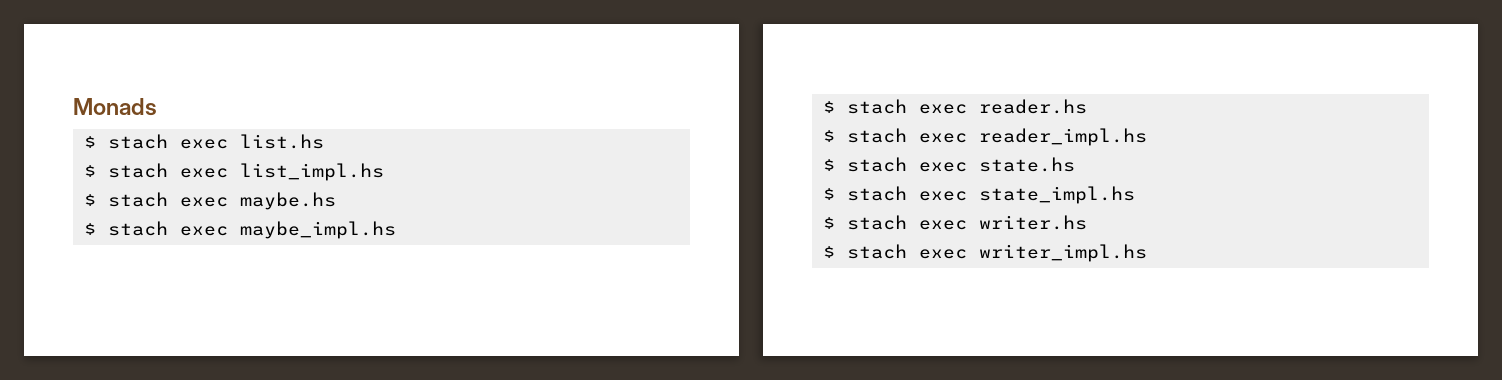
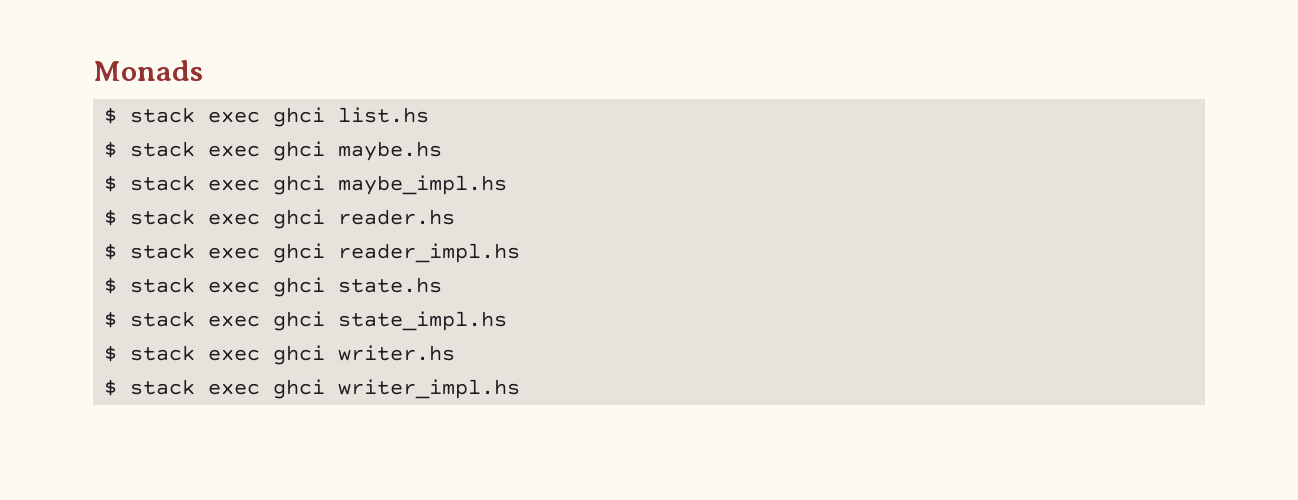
- $ stach exec list.hs
+ $ stack exec ghci list.hs
- $ stach exec list_impl.hs
- $ stach exec maybe.hs
+ $ stack exec ghci maybe.hs
- $ stach exec maybe_impl.hs
+ $ stack exec ghci maybe_impl.hs
- $ stach exec reader.hs
+ $ stack exec ghci reader.hs
- $ stach exec reader_impl.hs
+ $ stack exec ghci reader_impl.hs
- $ stach exec state.hs
+ $ stack exec ghci state.hs
- $ stach exec state_impl.hs
+ $ stack exec ghci state_impl.hs
- $ stach exec writer.hs
+ $ stack exec ghci writer.hs
- $ stach exec writer_impl.hs
+ $ stack exec ghci writer_impl.hs

